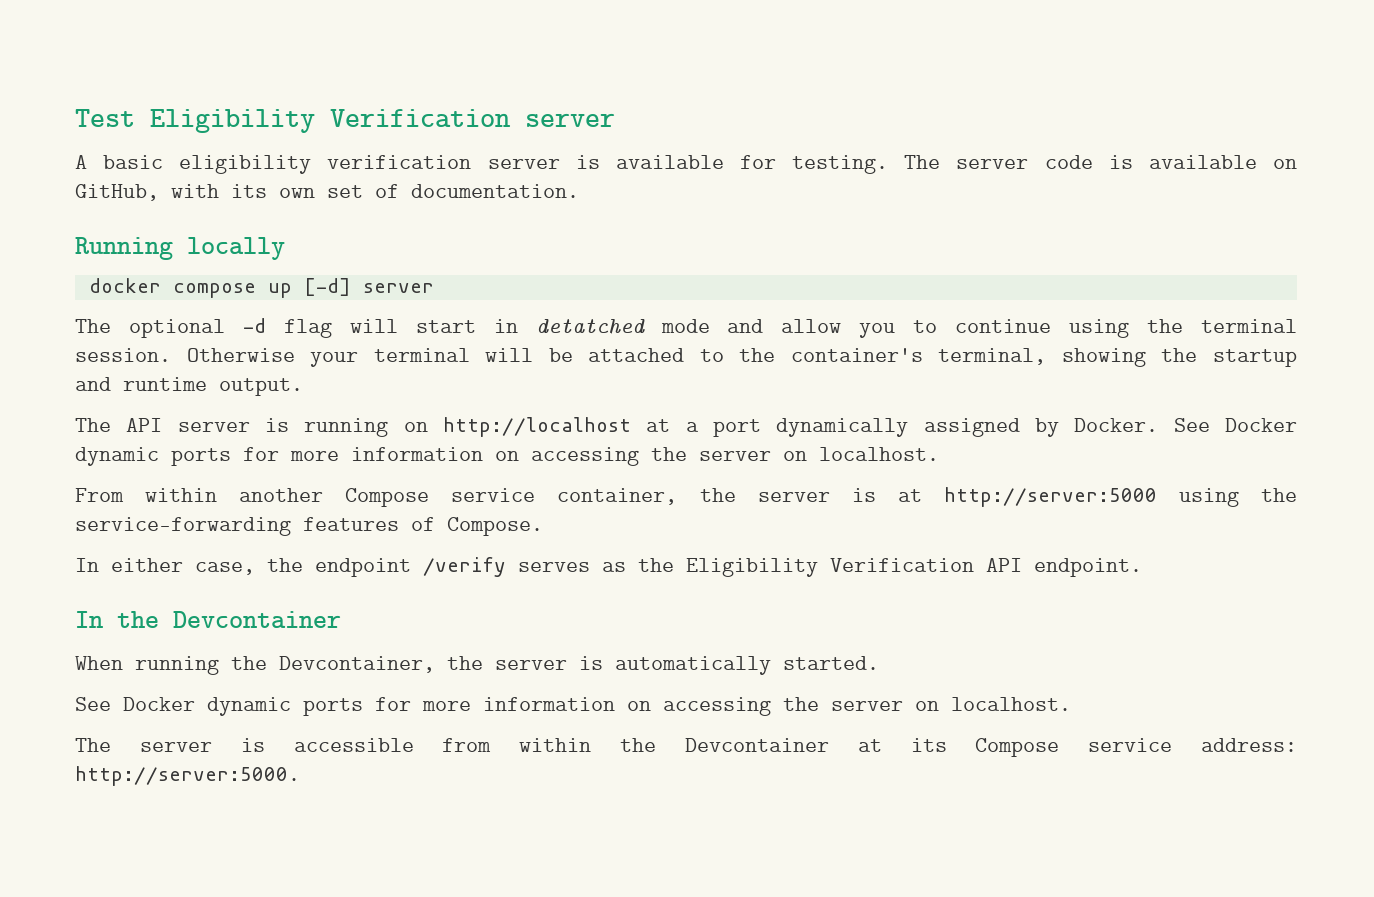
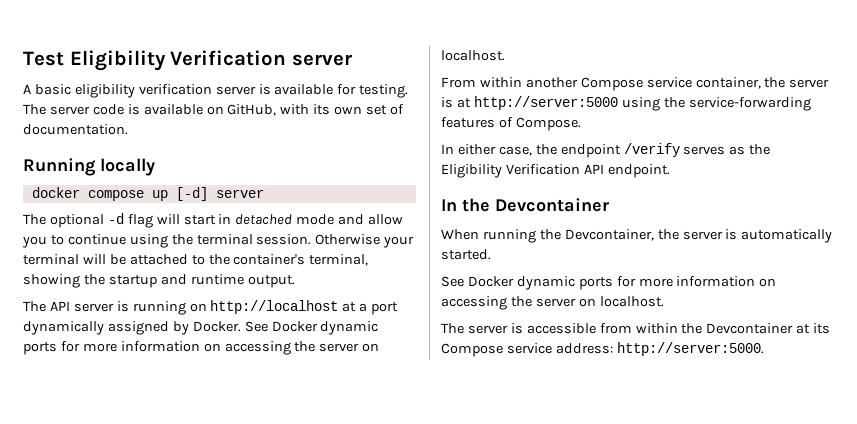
- The optional -d flag will start in detatched mode and allow you to continue using the terminal session.
+ The optional -d flag will start in detached mode and allow you to continue using the terminal session.

